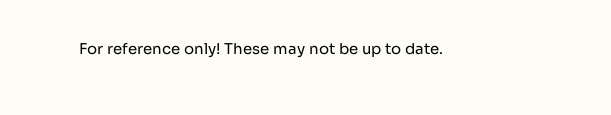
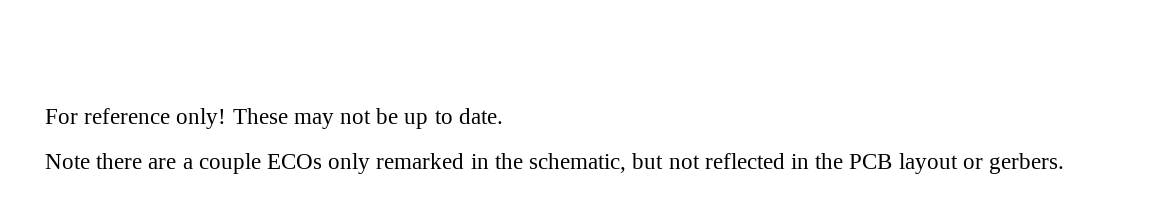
+ Note there are a couple ECOs only remarked in the schematic, but not reflected in the PCB layout or gerbers.

